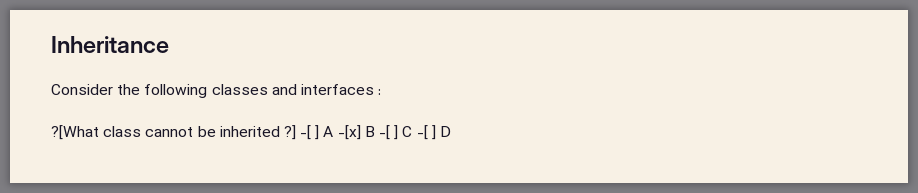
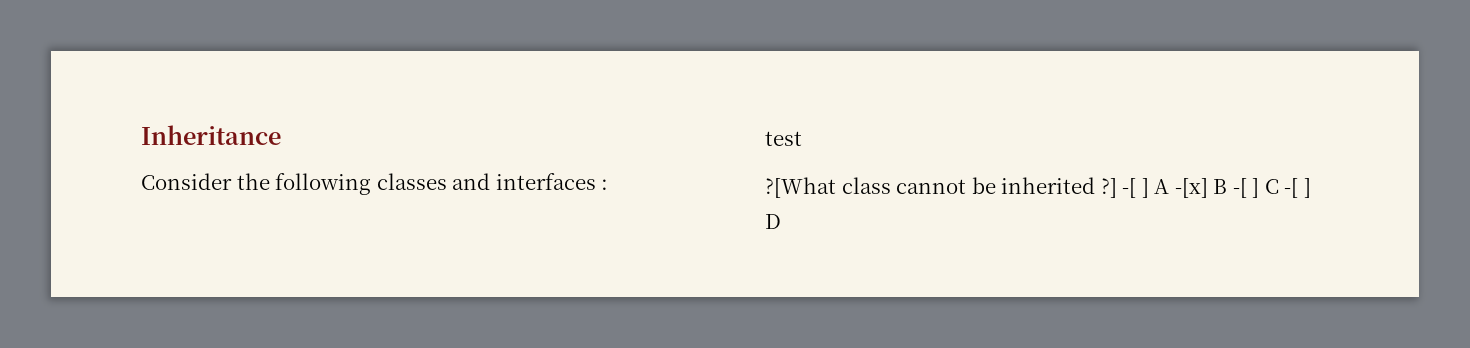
+ test

